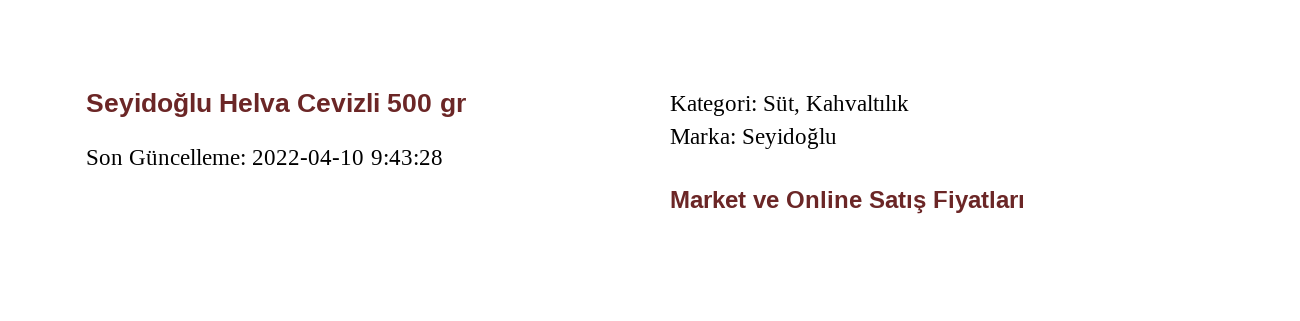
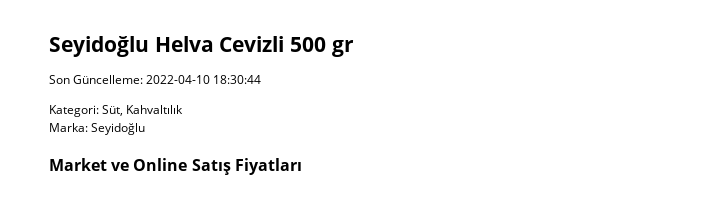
- Son Güncelleme: 2022-04-10 9:43:28
+ Son Güncelleme: 2022-04-10 18:30:44

